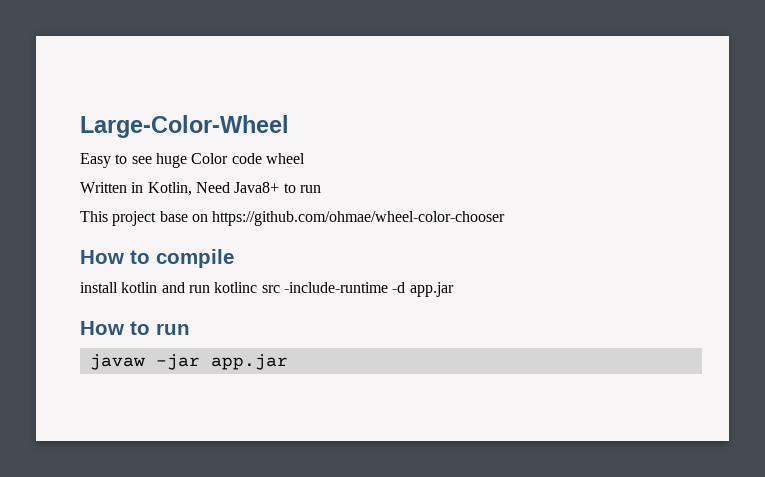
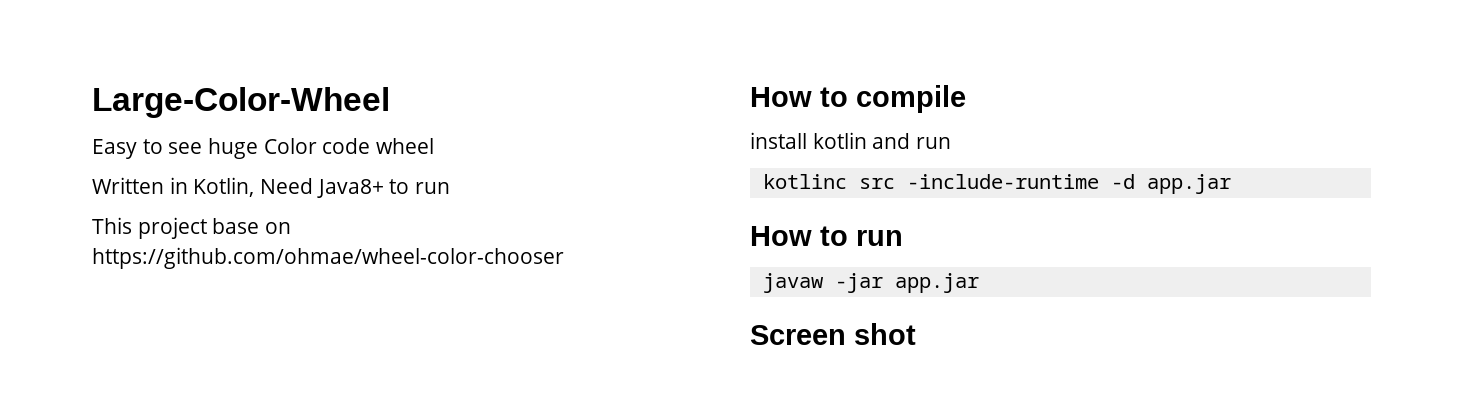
- install kotlin and run kotlinc src -include-runtime -d app.jar
+ install kotlin and run
+ kotlinc src -include-runtime -d app.jar
+ Screen shot

